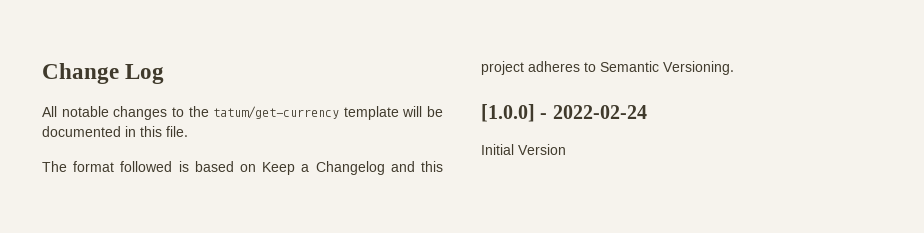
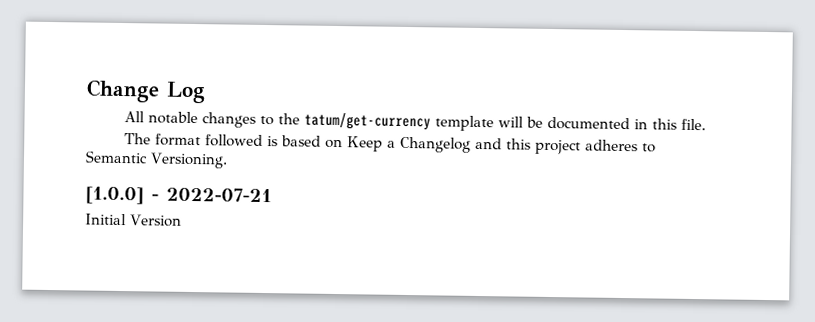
- [1.0.0] - 2022-02-24
+ [1.0.0] - 2022-07-21

